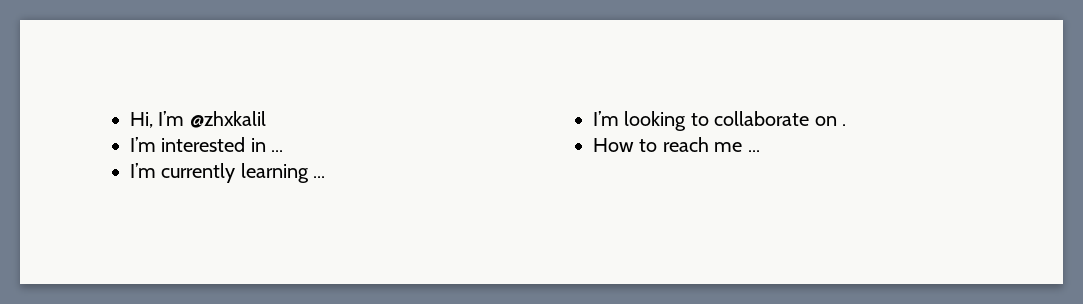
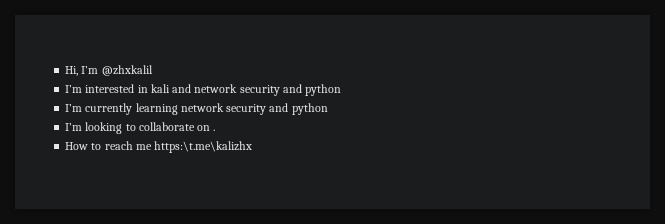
- I’m interested in ...
+ I’m interested in kali and network security and python
- I’m currently learning ...
+ I’m currently learning network security and python
- How to reach me ...
+ How to reach me https:\t.me\kalizhx

